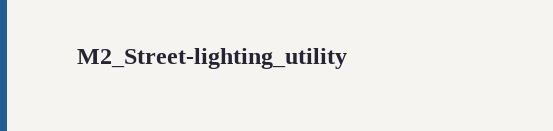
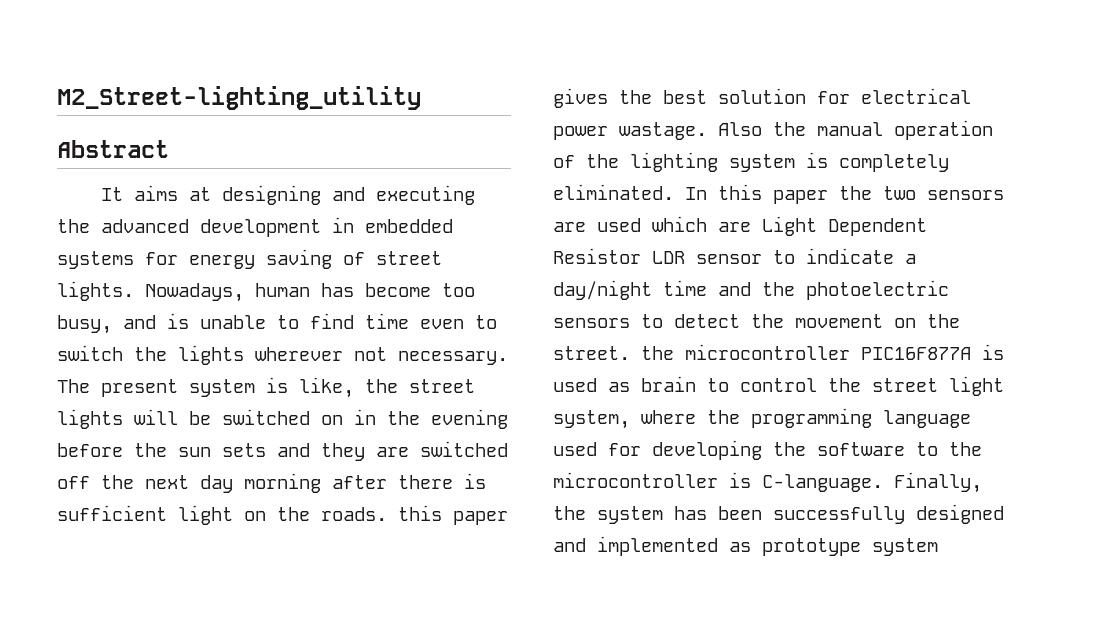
+ Abstract
+ It aims at designing and executing the advanced development in embedded systems for energy saving of street lights. Nowadays, human has become too busy, and is unable to find time even to switch the lights wherever not necessary. The present system is like, the street lights will be switched on in the evening before the sun sets and they are switched off the next day morning after there is sufficient light on the roads. this paper gives the best solution for electrical power wastage. Also the manual operation of the lighting system is completely eliminated. In this paper the two sensors are used which are Light Dependent Resistor LDR sensor to indicate a day/night time and the photoelectric sensors to detect the movement on the street. the microcontroller PIC16F877A is used as brain to control the street light system, where the programming language used for developing the software to the microcontroller is C-language. Finally, the system has been successfully designed and implemented as prototype system

